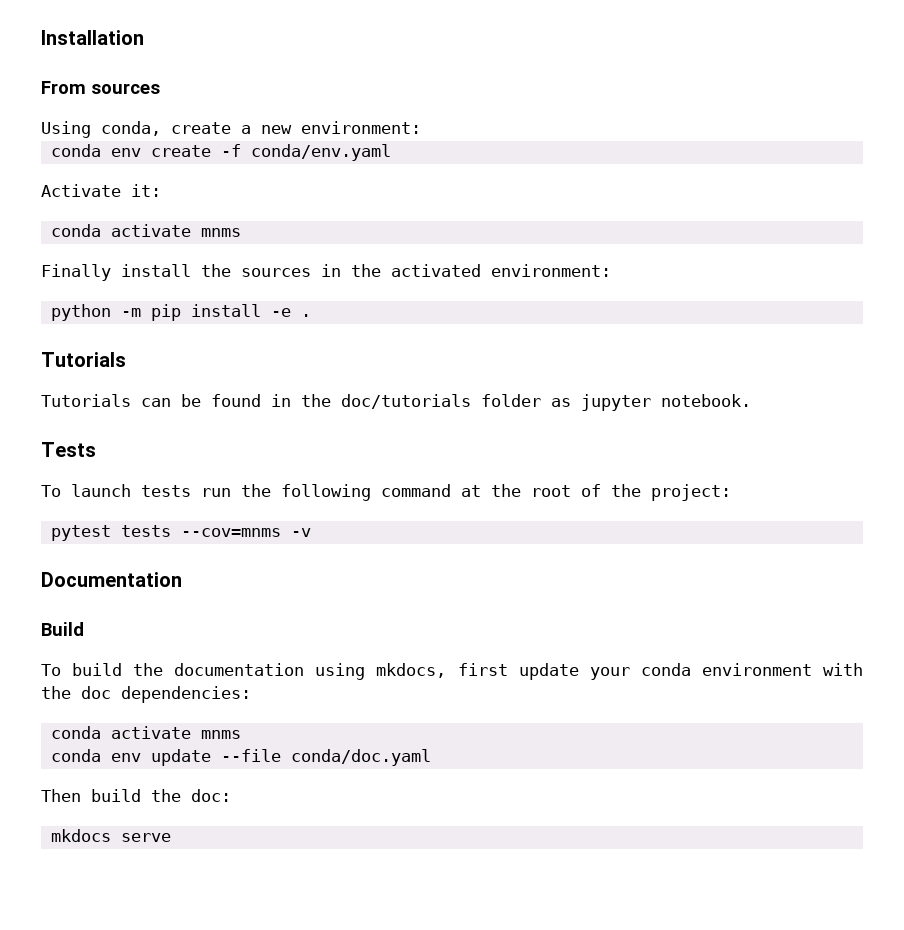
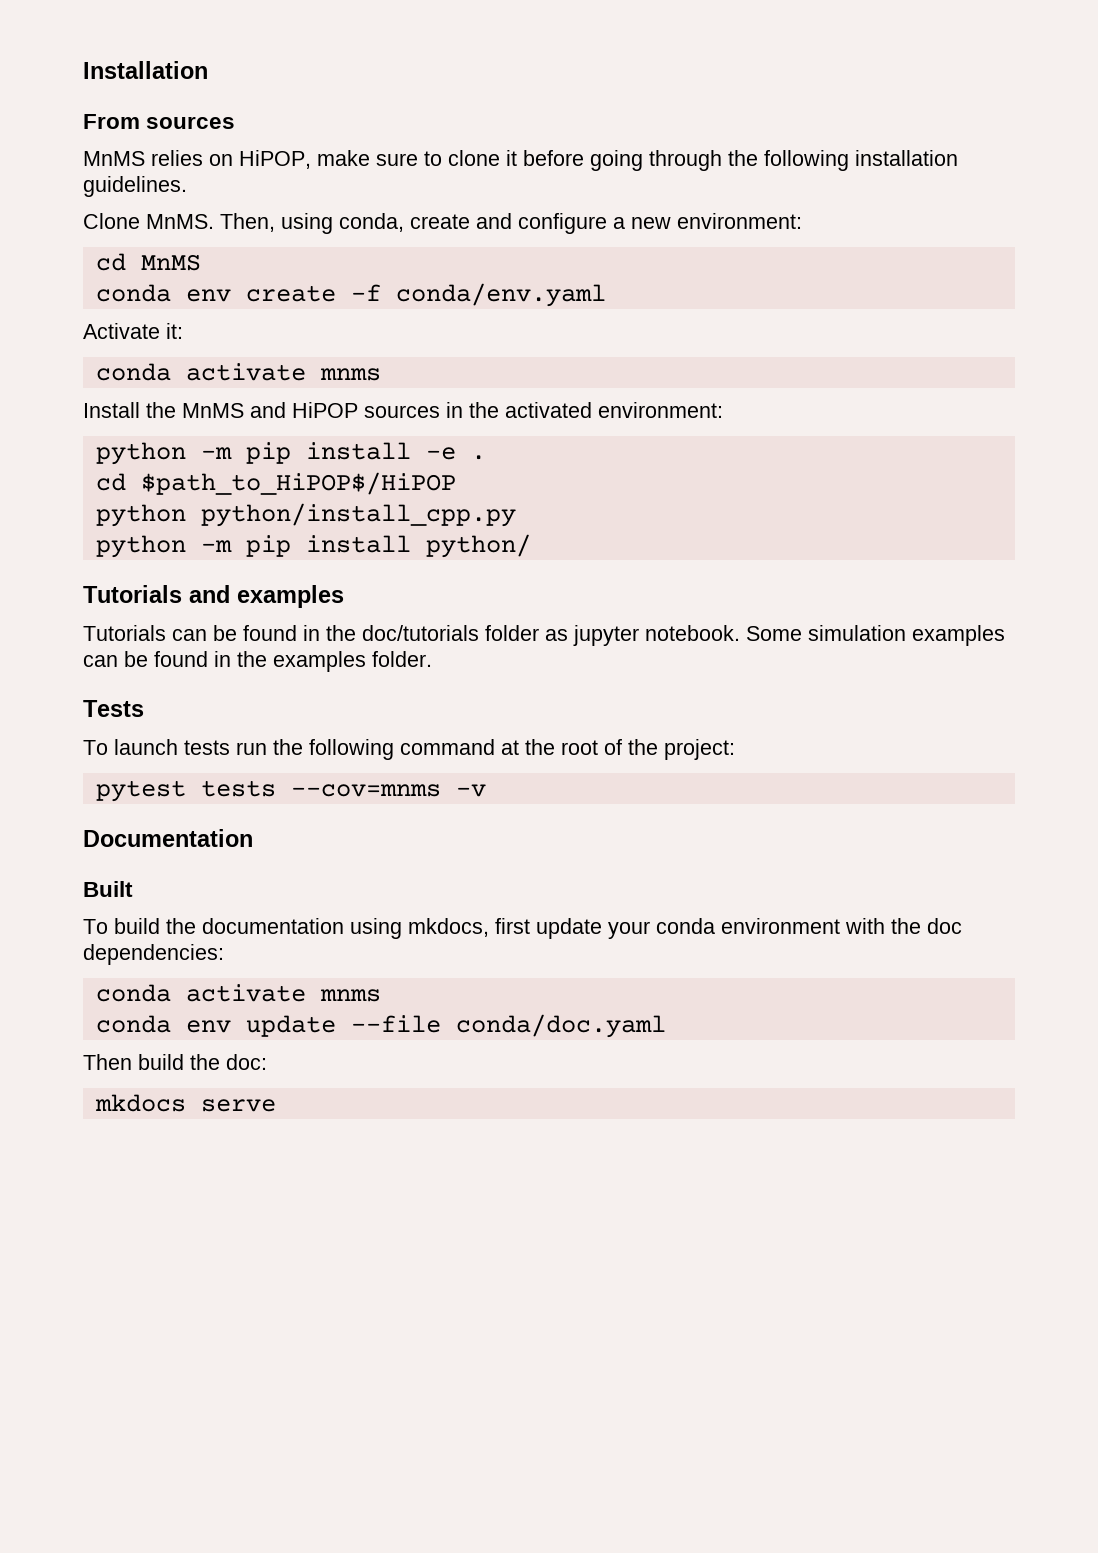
- Using conda, create a new environment:
+ MnMS relies on HiPOP, make sure to clone it before going through the following installation guidelines.
+ Clone MnMS. Then, using conda, create and configure a new environment:
+ cd MnMS
- Finally install the sources in the activated environment:
+ Install the MnMS and HiPOP sources in the activated environment:
  python -m pip install -e .
- Tutorials
+ cd $path_to_HiPOP$/HiPOP
+ python python/install_cpp.py
+ python -m pip install python/
+ Tutorials and examples
+ Some simulation examples can be found in the examples folder.
- Build
+ Built

